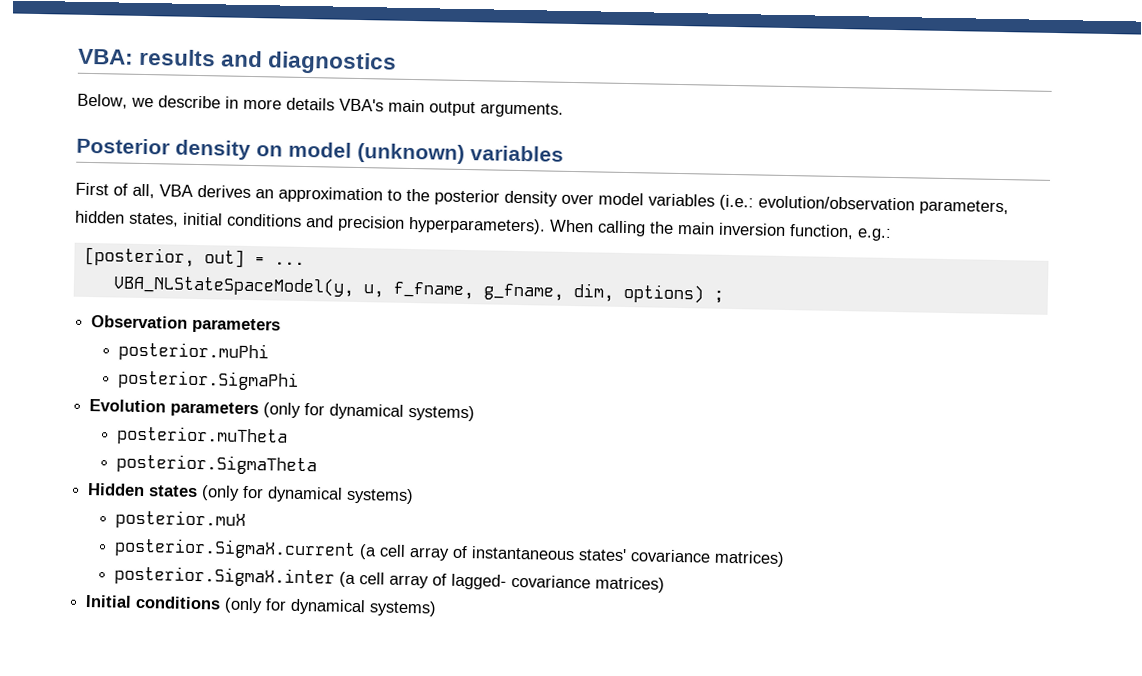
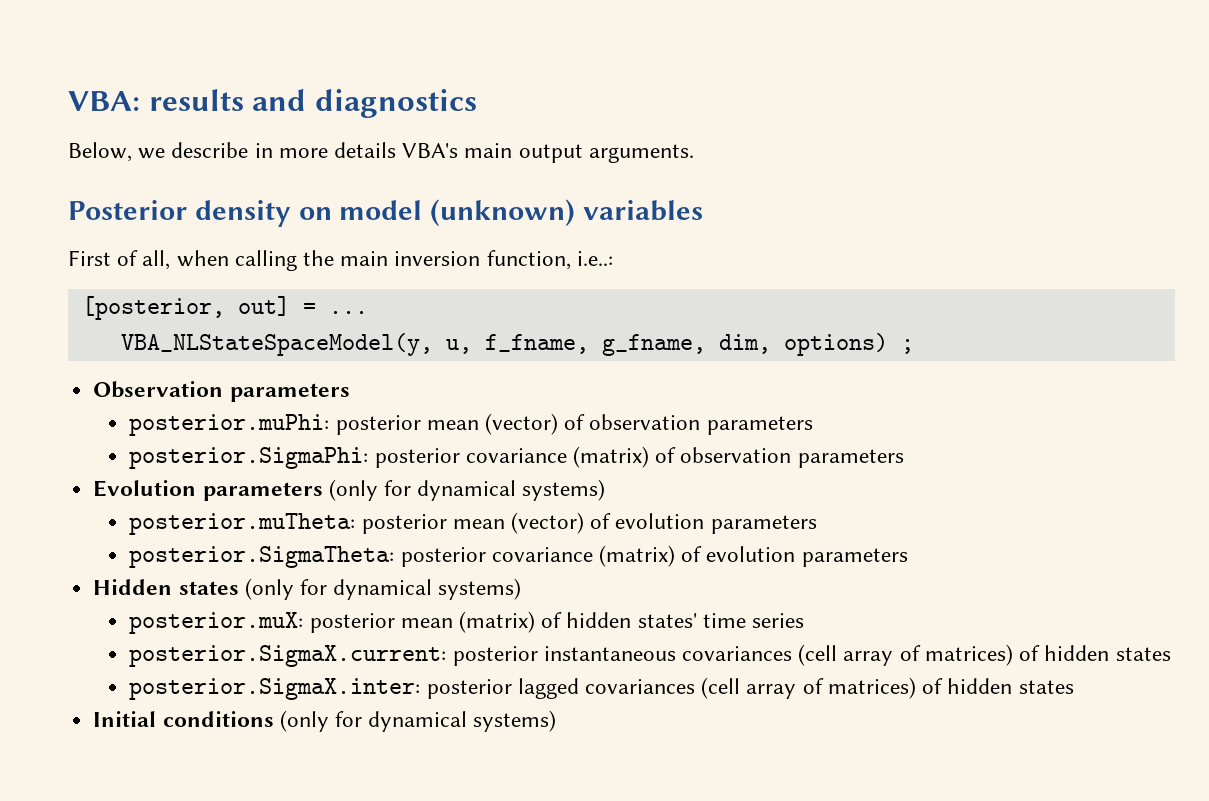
- First of all, VBA derives an approximation to the posterior density over model variables (i.e.: evolution/observation parameters, hidden states, initial conditions and precision hyperparameters). When calling the main inversion function, e.g.:
+ First of all, when calling the main inversion function, i.e..:
- posterior.muPhi
- posterior.SigmaPhi
+ posterior.muPhi: posterior mean (vector) of observation parameters
+ posterior.SigmaPhi: posterior covariance (matrix) of observation parameters
- posterior.muTheta
- posterior.SigmaTheta
+ posterior.muTheta: posterior mean (vector) of evolution parameters
+ posterior.SigmaTheta: posterior covariance (matrix) of evolution parameters
- posterior.muX
- posterior.SigmaX.current (a cell array of instantaneous states' covariance matrices)
- posterior.SigmaX.inter (a cell array of lagged- covariance matrices)
+ posterior.muX: posterior mean (matrix) of hidden states' time series
+ posterior.SigmaX.current: posterior instantaneous covariances (cell array of matrices) of hidden states
+ posterior.SigmaX.inter: posterior lagged covariances (cell array of matrices) of hidden states

